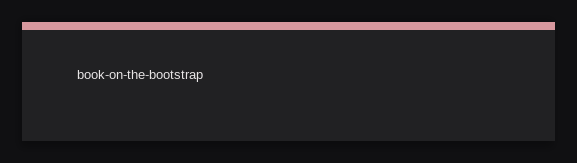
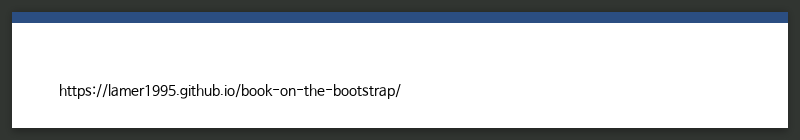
- book-on-the-bootstrap
+ https://lamer1995.github.io/book-on-the-bootstrap/

